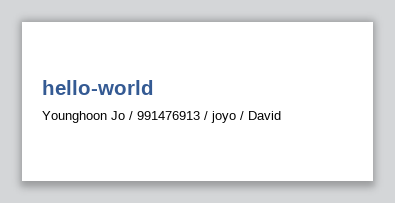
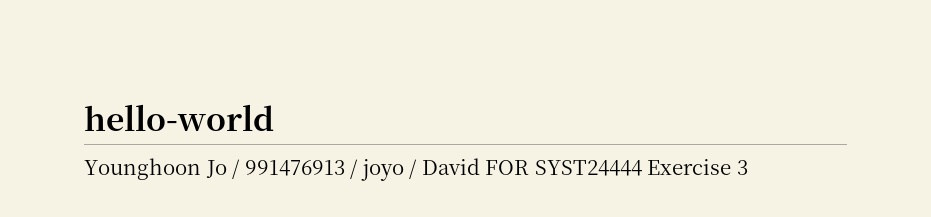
- Younghoon Jo / 991476913 / joyo / David
+ Younghoon Jo / 991476913 / joyo / David FOR SYST24444 Exercise 3

